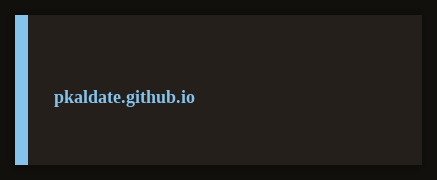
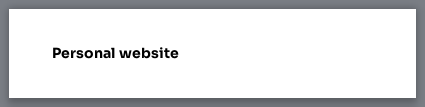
- pkaldate.github.io
+ Personal website

